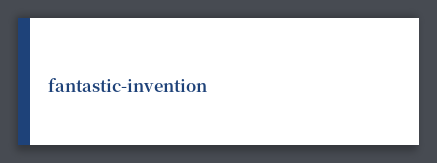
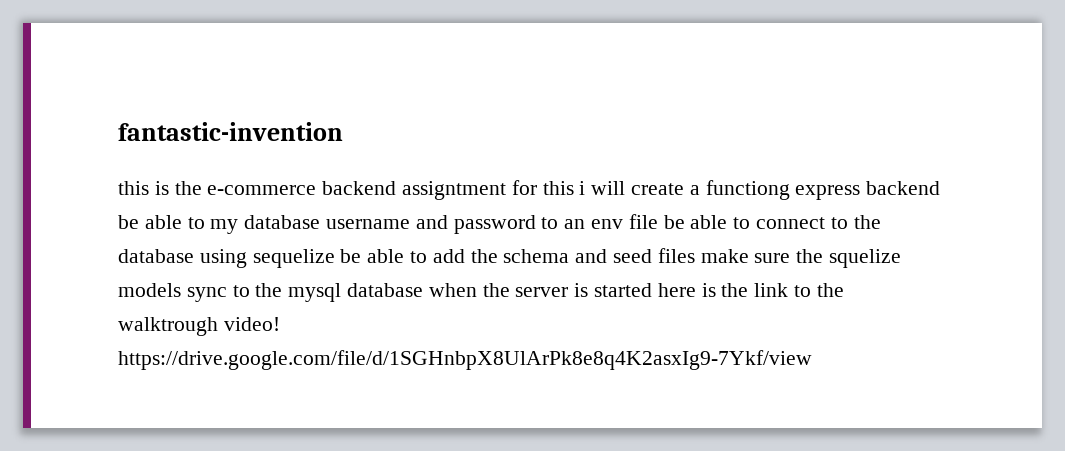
+ this is the e-commerce backend assigntment for this i will create a functiong express backend be able to my database username and password to an env file be able to connect to the database using sequelize be able to add the schema and seed files make sure the squelize models sync to the mysql database when the server is started here is the link to the walktrough video! https://drive.google.com/file/d/1SGHnbpX8UlArPk8e8q4K2asxIg9-7Ykf/view

